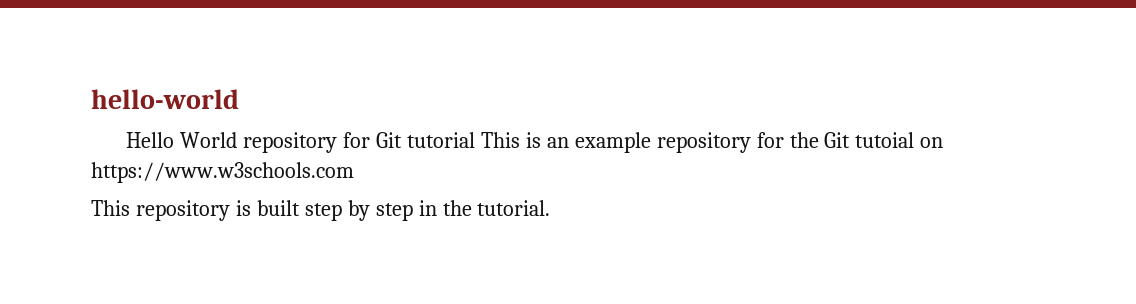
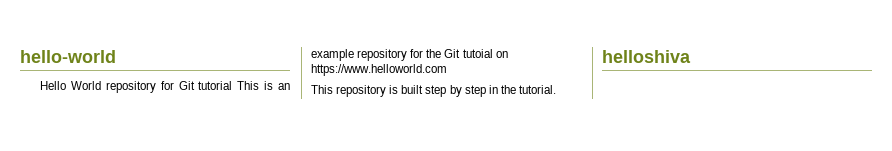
- Hello World repository for Git tutorial This is an example repository for the Git tutoial on https://www.w3schools.com
+ Hello World repository for Git tutorial This is an example repository for the Git tutoial on https://www.helloworld.com
+ helloshiva

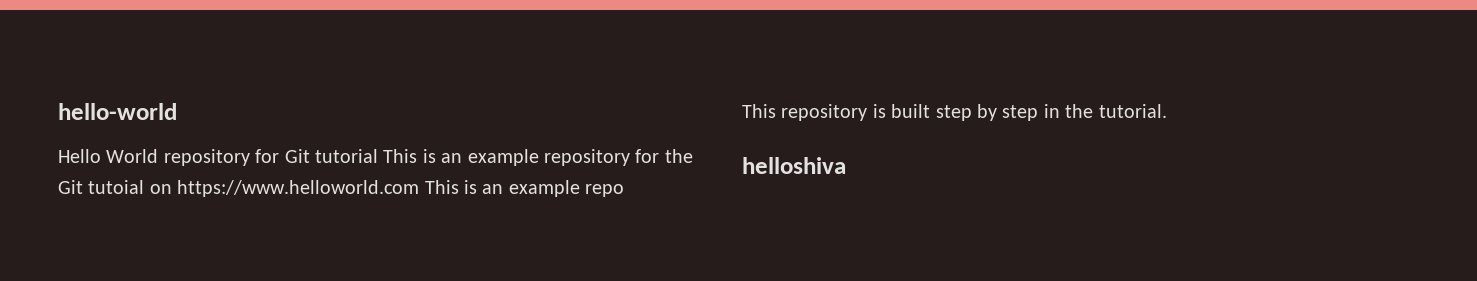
- Hello World repository for Git tutorial This is an example repository for the Git tutoial on https://www.helloworld.com
+ Hello World repository for Git tutorial This is an example repository for the Git tutoial on https://www.helloworld.com This is an example repo

